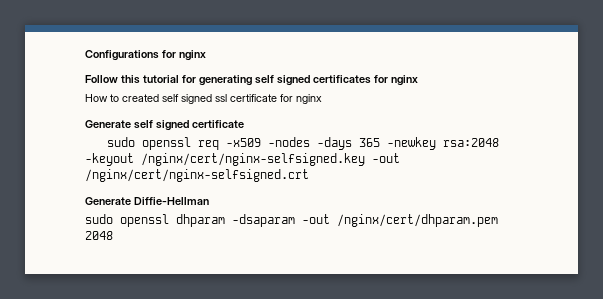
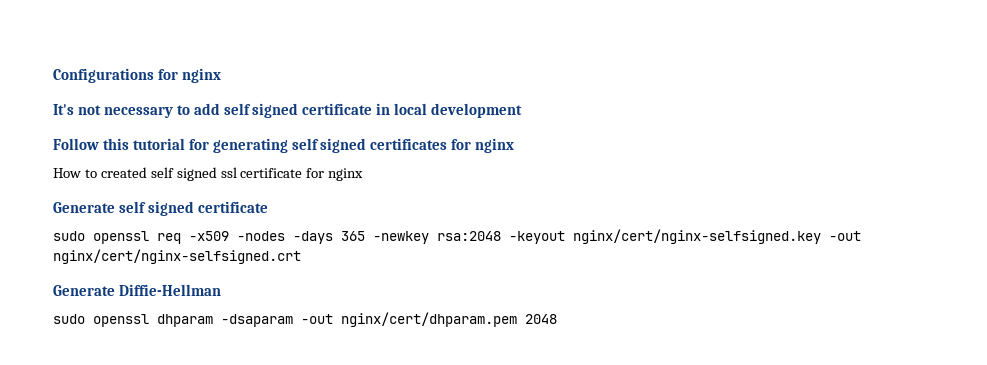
+ It's not necessary to add self signed certificate in local development
- sudo openssl req -x509 -nodes -days 365 -newkey rsa:2048 -keyout /nginx/cert/nginx-selfsigned.key -out /nginx/cert/nginx-selfsigned.crt
+ sudo openssl req -x509 -nodes -days 365 -newkey rsa:2048 -keyout nginx/cert/nginx-selfsigned.key -out nginx/cert/nginx-selfsigned.crt
- sudo openssl dhparam -dsaparam -out /nginx/cert/dhparam.pem 2048
+ sudo openssl dhparam -dsaparam -out nginx/cert/dhparam.pem 2048

